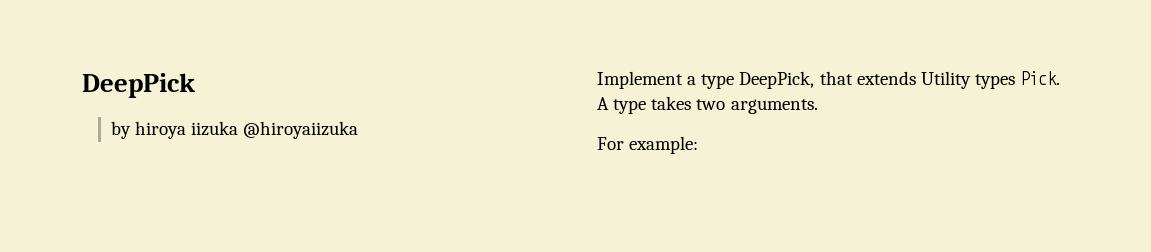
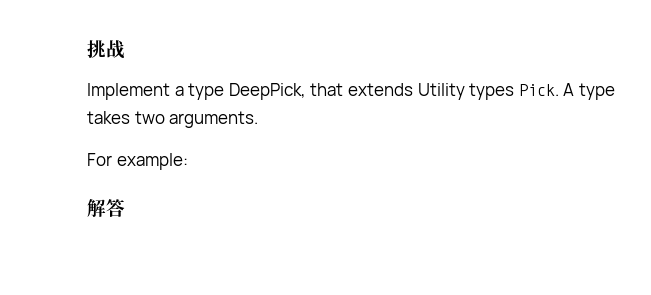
- DeepPick
- by hiroya iizuka @hiroyaiizuka
+ 挑战
+ 解答

